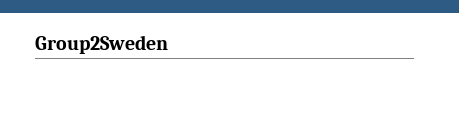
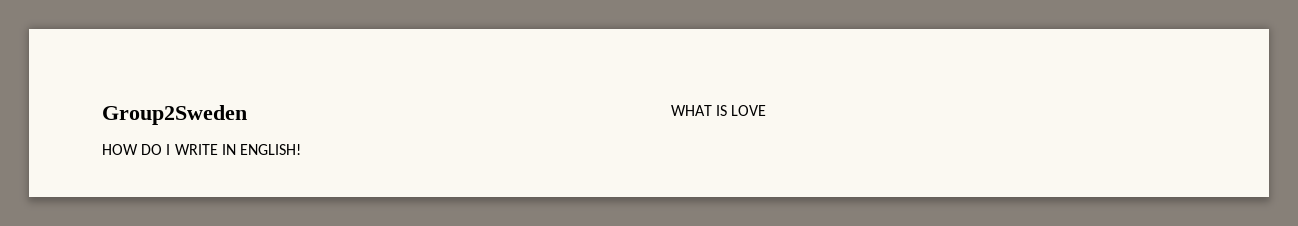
+ HOW DO I WRITE IN ENGLISH!
+ WHAT IS LOVE

